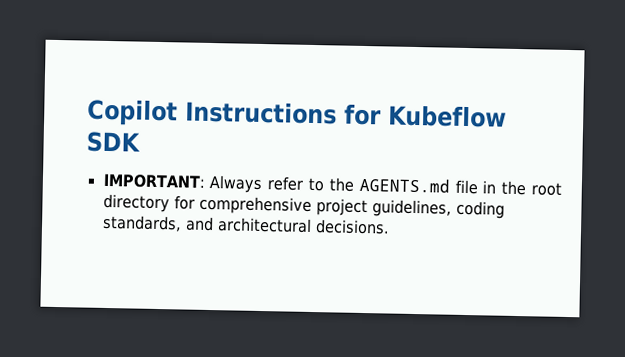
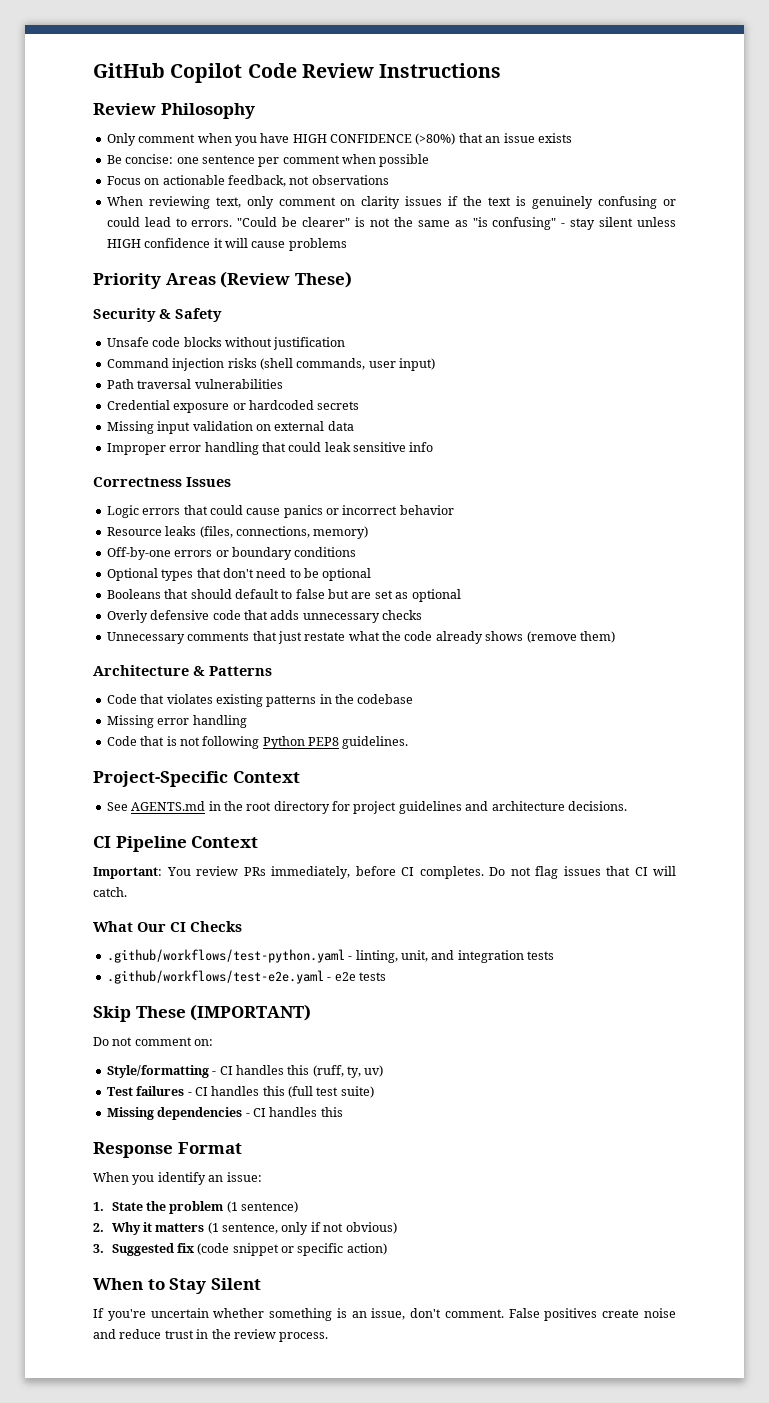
- Copilot Instructions for Kubeflow SDK
- IMPORTANT: Always refer to the AGENTS.md file in the root directory for comprehensive project guidelines, coding standards, and architectural decisions.
+ GitHub Copilot Code Review Instructions
+ Review Philosophy
+ Only comment when you have HIGH CONFIDENCE (>80%) that an issue exists
+ Be concise: one sentence per comment when possible
+ Focus on actionable feedback, not observations
+ When reviewing text, only comment on clarity issues if the text is genuinely confusing or could lead to errors. "Could be clearer" is not the same as "is confusing" - stay silent unless HIGH confidence it will cause problems
+ Priority Areas (Review These)
+ Security & Safety
+ Unsafe code blocks without justification
+ Command injection risks (shell commands, user input)
+ Path traversal vulnerabilities
+ Credential exposure or hardcoded secrets
+ Missing input validation on external data
+ Improper error handling that could leak sensitive info
+ Correctness Issues
+ Logic errors that could cause panics or incorrect behavior
+ Resource leaks (files, connections, memory)
+ Off-by-one errors or boundary conditions
+ Optional types that don't need to be optional
+ Booleans that should default to false but are set as optional
+ Overly defensive code that adds unnecessary checks
+ Unnecessary comments that just restate what the code already shows (remove them)
+ Architecture & Patterns
+ Code that violates existing patterns in the codebase
+ Missing error handling
+ Code that is not following Python PEP8 guidelines.
+ Project-Specific Context
+ See AGENTS.md in the root directory for project guidelines and architecture decisions.
+ CI Pipeline Context
+ Important: You review PRs immediately, before CI completes. Do not flag issues that CI will catch.
+ What Our CI Checks
+ .github/workflows/test-python.yaml - linting, unit, and integration tests
+ .github/workflows/test-e2e.yaml - e2e tests
+ Skip These (IMPORTANT)
+ Do not comment on:
+ Style/formatting - CI handles this (ruff, ty, uv)
+ Test failures - CI handles this (full test suite)
+ Missing dependencies - CI handles this
+ Response Format
+ When you identify an issue:
+ 1. State the problem (1 sentence)
+ 2. Why it matters (1 sentence, only if not obvious)
+ 3. Suggested fix (code snippet or specific action)
+ When to Stay Silent
+ If you're uncertain whether something is an issue, don't comment. False positives create noise and reduce trust in the review process.

